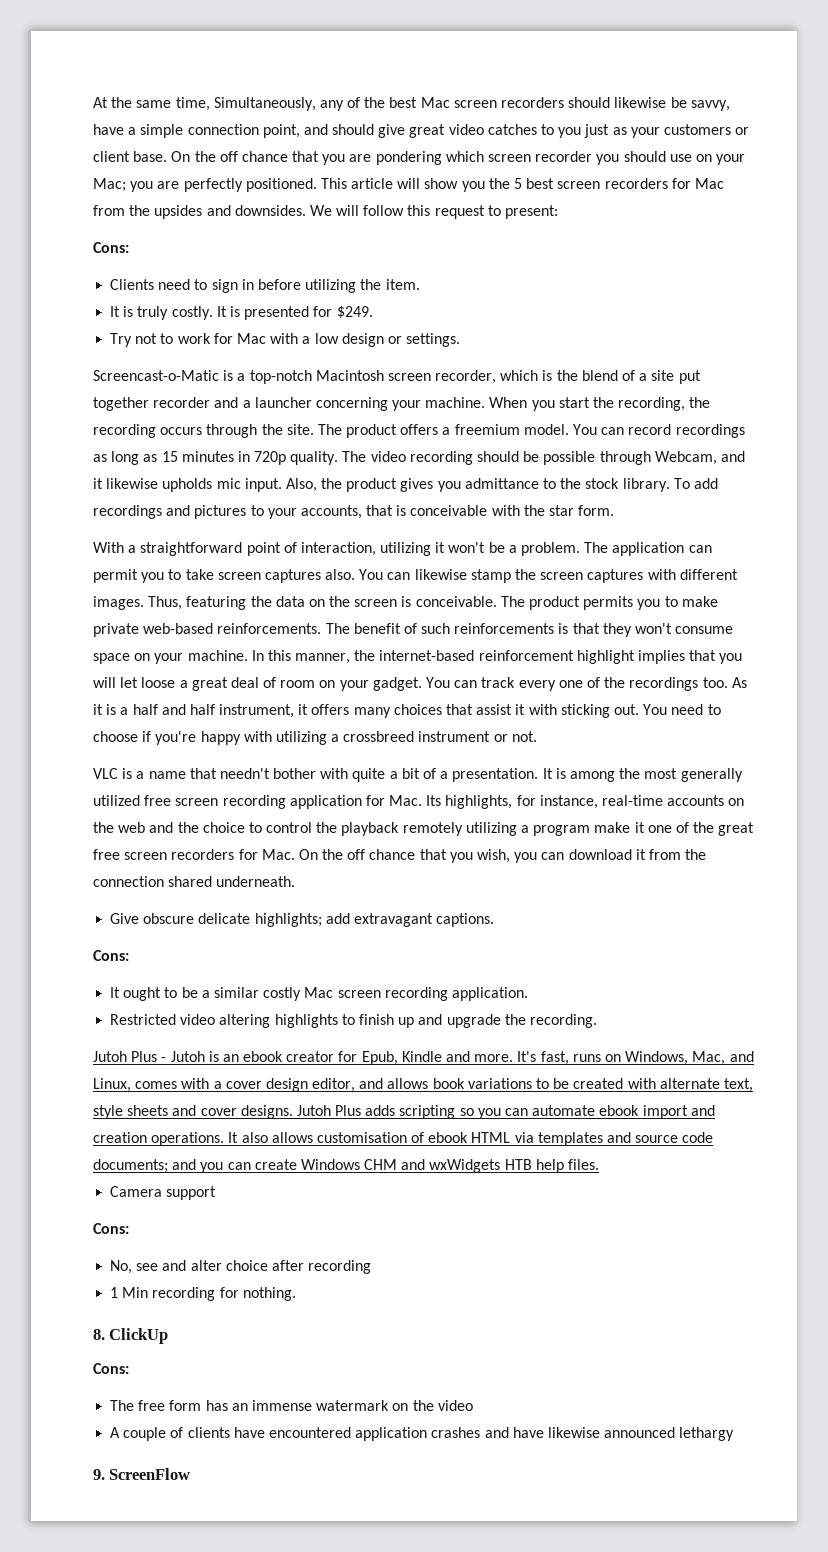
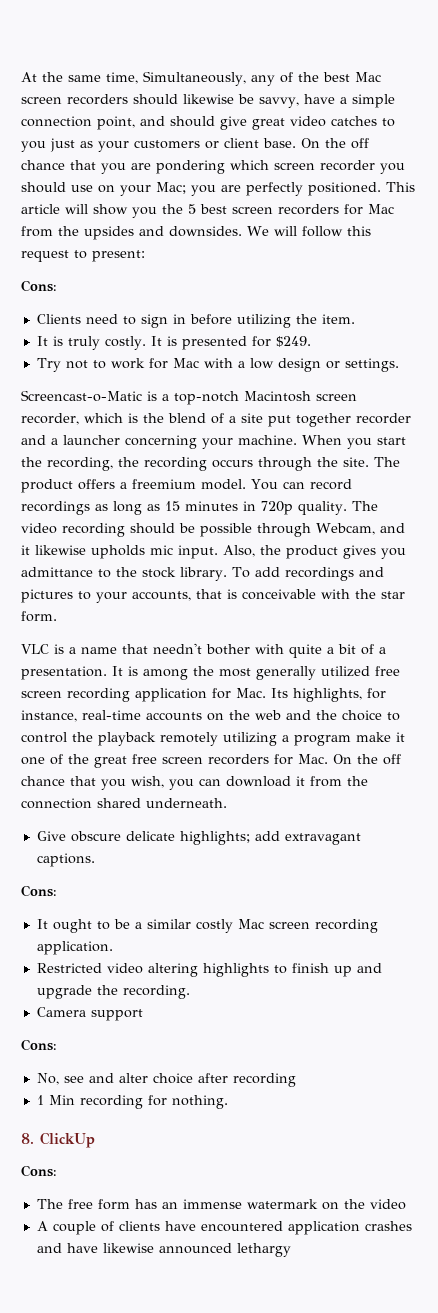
- With a straightforward point of interaction, utilizing it won't be a problem. The application can permit you to take screen captures also. You can likewise stamp the screen captures with different images. Thus, featuring the data on the screen is conceivable. The product permits you to make private web-based reinforcements. The benefit of such reinforcements is that they won't consume space on your machine. In this manner, the internet-based reinforcement highlight implies that you will let loose a great deal of room on your gadget. You can track every one of the recordings too. As it is a half and half instrument, it offers many choices that assist it with sticking out. You need to choose if you're happy with utilizing a crossbreed instrument or not.
- Jutoh Plus - Jutoh is an ebook creator for Epub, Kindle and more. It's fast, runs on Windows, Mac, and Linux, comes with a cover design editor, and allows book variations to be created with alternate text, style sheets and cover designs. Jutoh Plus adds scripting so you can automate ebook import and creation operations. It also allows customisation of ebook HTML via templates and source code documents; and you can create Windows CHM and wxWidgets HTB help files.
- 9. ScreenFlow

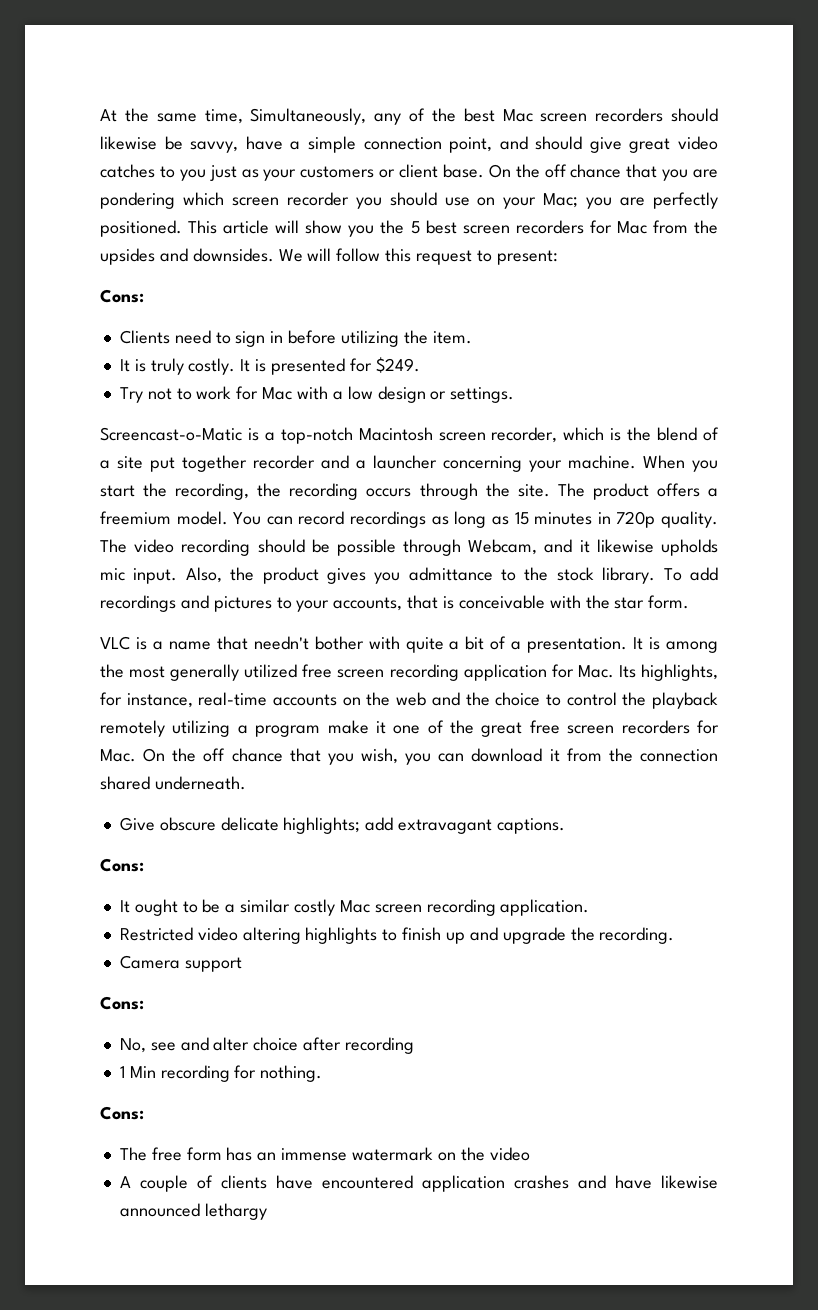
- 8. ClickUp

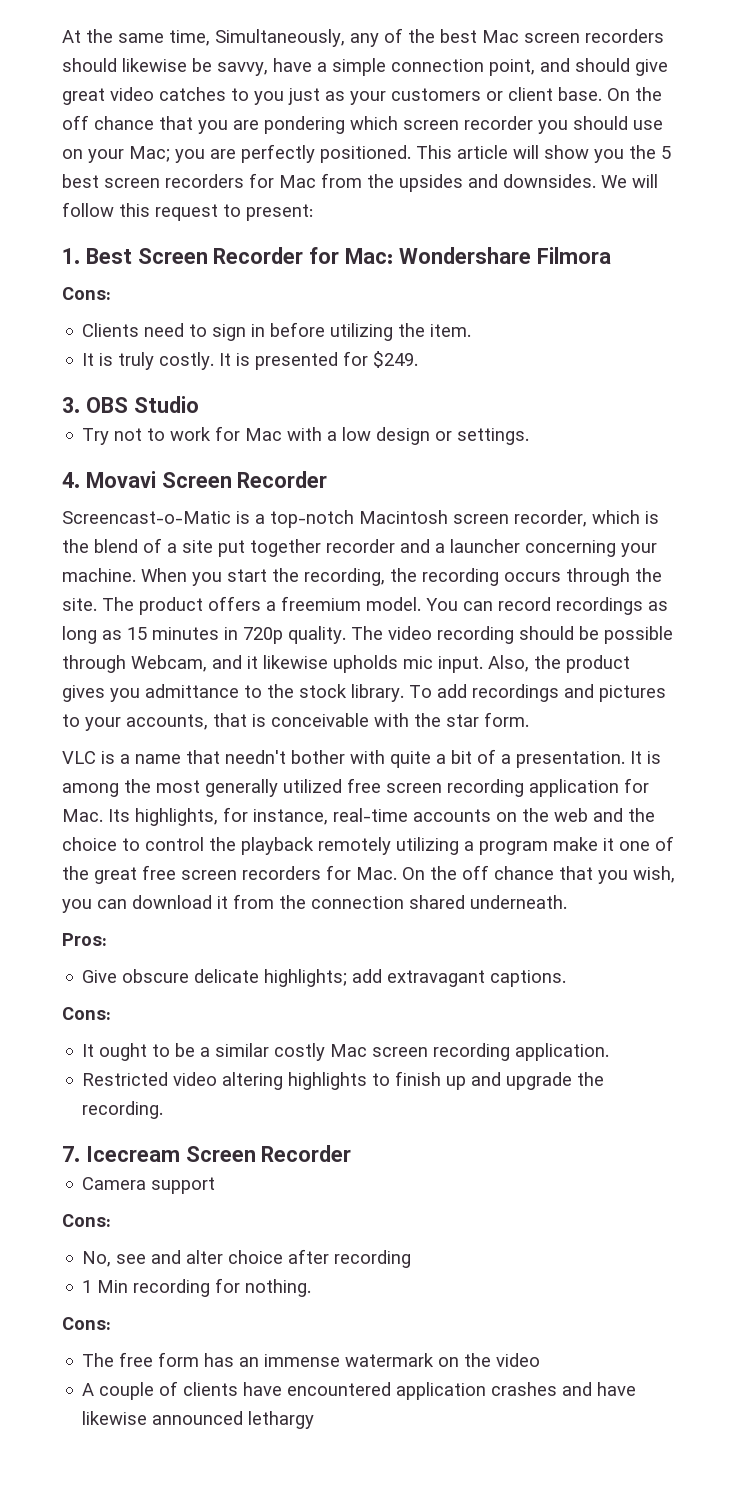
+ 1. Best Screen Recorder for Mac: Wondershare Filmora
+ 3. OBS Studio
+ 4. Movavi Screen Recorder
+ Pros:
+ 7. Icecream Screen Recorder

